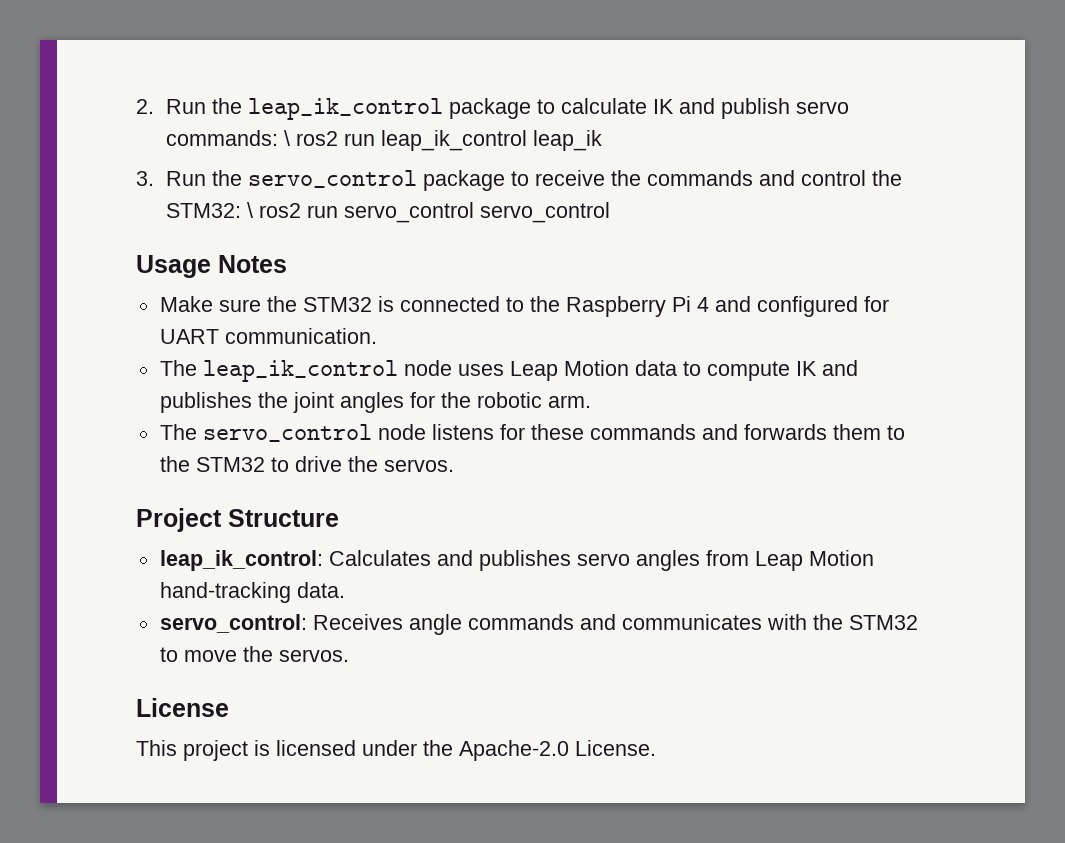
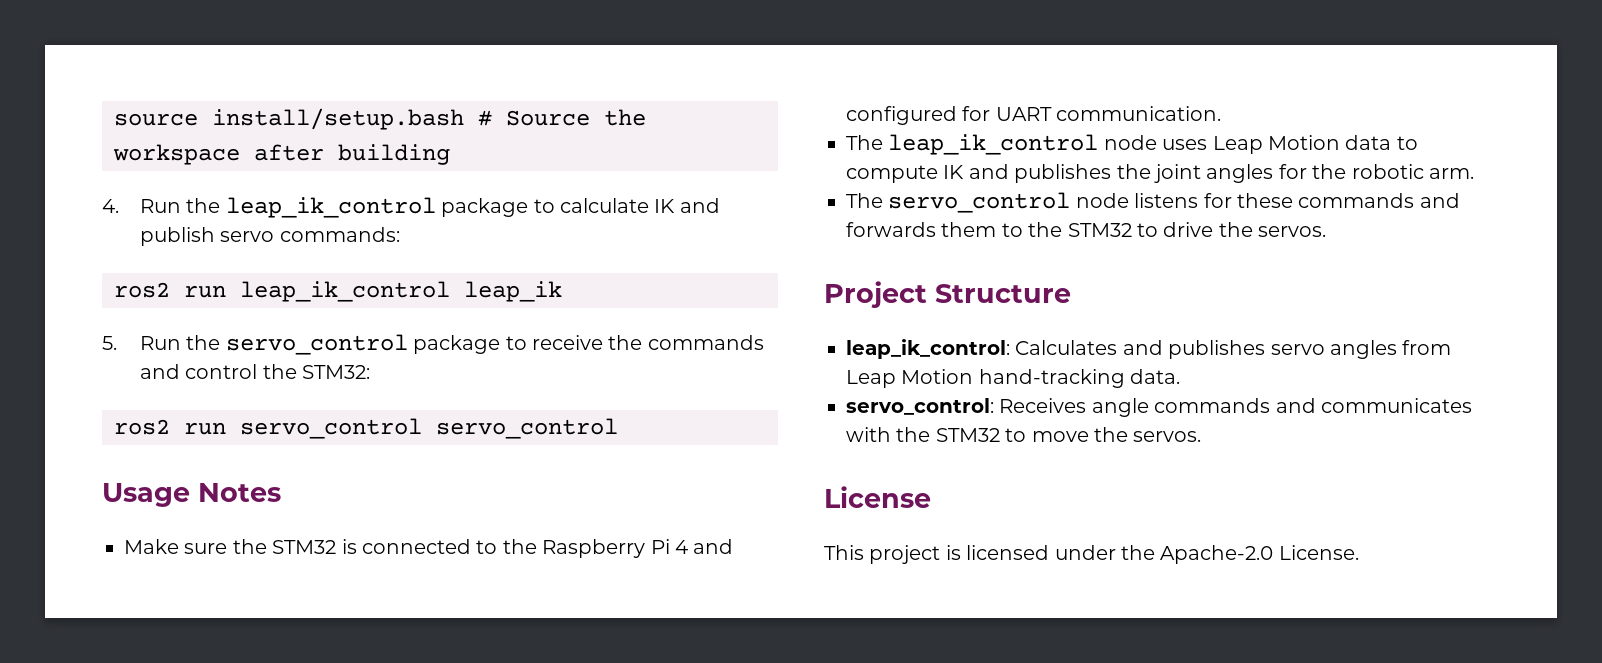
- 2. Run the leap_ik_control package to calculate IK and publish servo commands: \ ros2 run leap_ik_control leap_ik
+ source install/setup.bash # Source the workspace after building
+ 4. Run the leap_ik_control package to calculate IK and publish servo commands:
+ ros2 run leap_ik_control leap_ik
- 3. Run the servo_control package to receive the commands and control the STM32: \ ros2 run servo_control servo_control
+ 5. Run the servo_control package to receive the commands and control the STM32:
+ ros2 run servo_control servo_control

